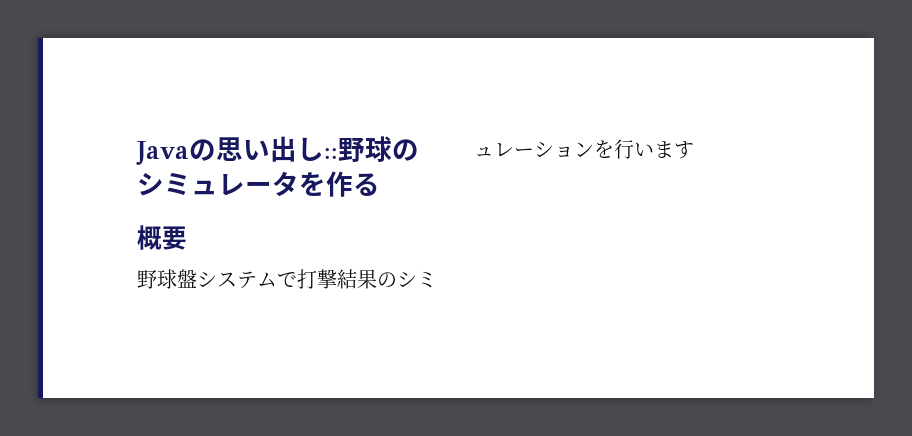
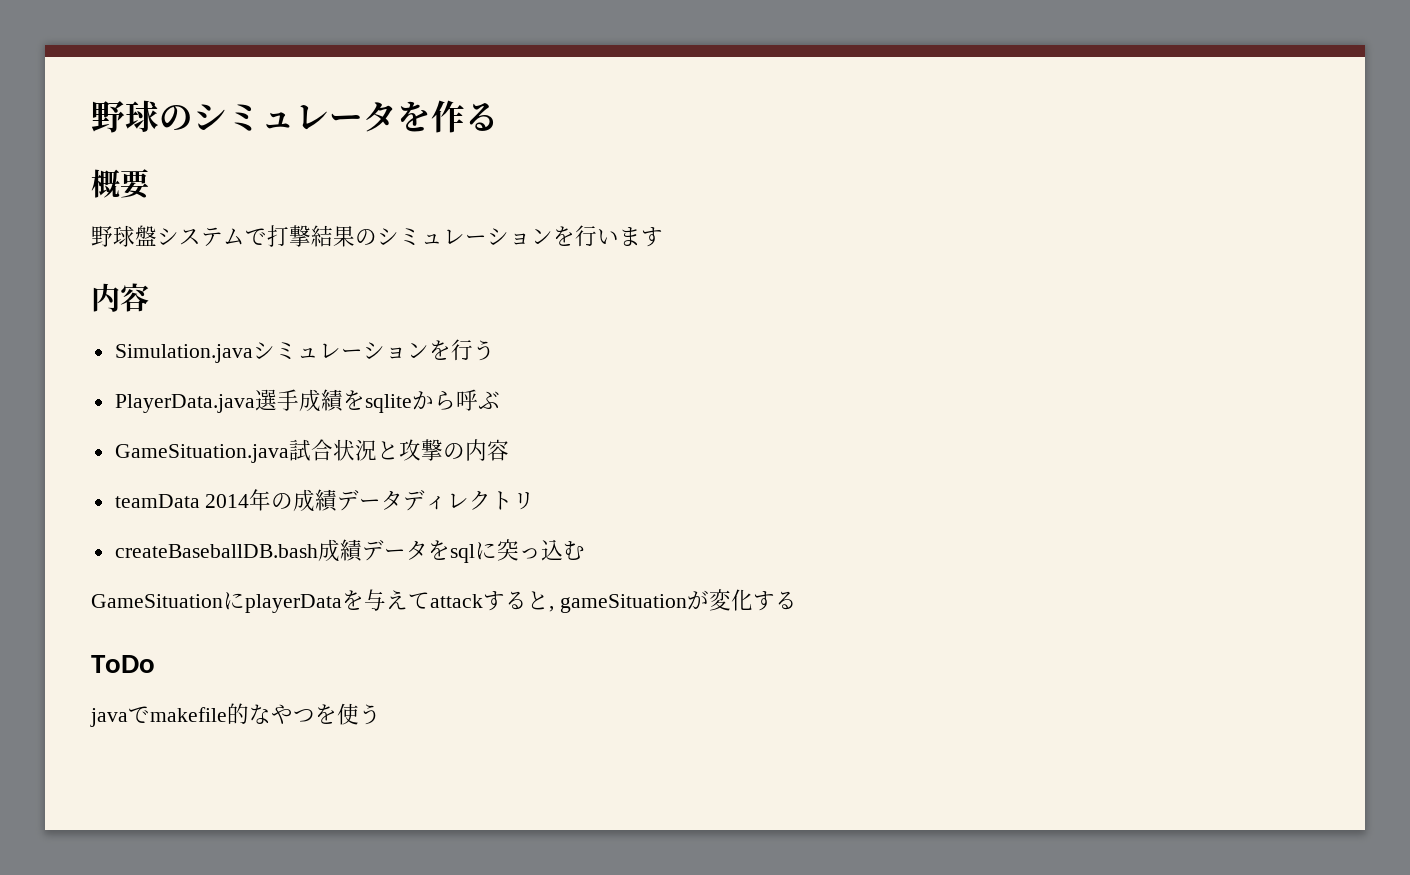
- Javaの思い出し::野球のシミュレータを作る
+ 野球のシミュレータを作る
  野球盤システムで打撃結果のシミュレーションを行います
+ 内容
+ Simulation.javaシミュレーションを行う
+ PlayerData.java選手成績をsqliteから呼ぶ
+ GameSituation.java試合状況と攻撃の内容
+ teamData 2014年の成績データディレクトリ
+ createBaseballDB.bash成績データをsqlに突っ込む
+ GameSituationにplayerDataを与えてattackすると, gameSituationが変化する
+ ToDo
+ javaでmakefile的なやつを使う

